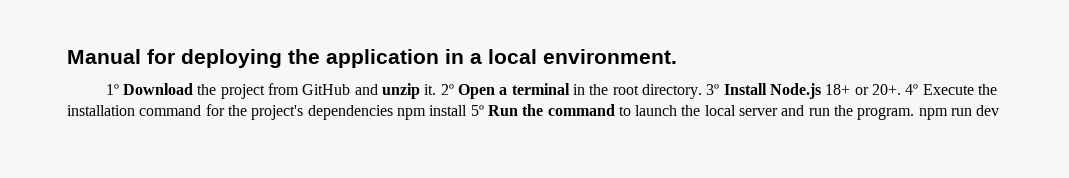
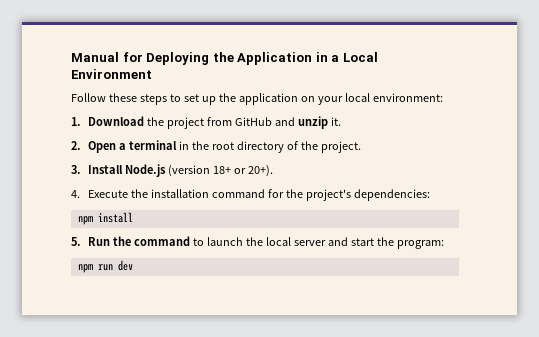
- Manual for deploying the application in a local environment.
- 1º Download the project from GitHub and unzip it. 2º Open a terminal in the root directory. 3º Install Node.js 18+ or 20+. 4º Execute the installation command for the project's dependencies npm install 5º Run the command to launch the local server and run the program. npm run dev
+ Manual for Deploying the Application in a Local Environment
+ Follow these steps to set up the application on your local environment:
+ 1. Download the project from GitHub and unzip it.
+ 2. Open a terminal in the root directory of the project.
+ 3. Install Node.js (version 18+ or 20+).
+ 4. Execute the installation command for the project's dependencies:
+ npm install
+ 5. Run the command to launch the local server and start the program:
+ npm run dev

